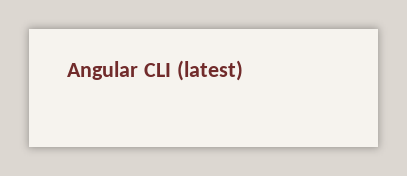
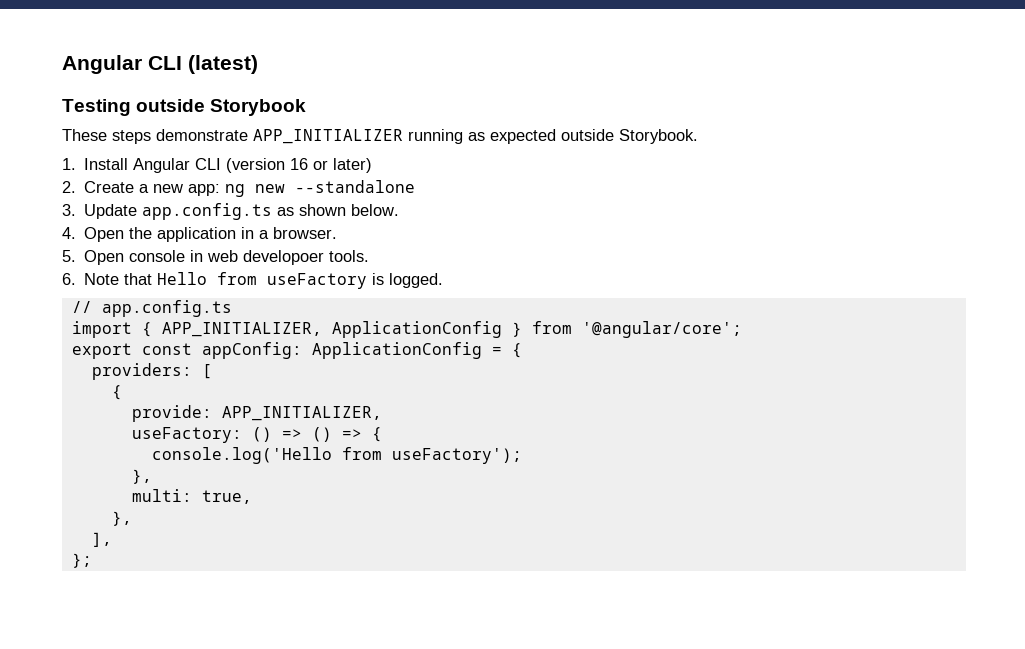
+ Testing outside Storybook
+ These steps demonstrate APP_INITIALIZER running as expected outside Storybook.
+ 1. Install Angular CLI (version 16 or later)
+ 2. Create a new app: ng new --standalone
+ 3. Update app.config.ts as shown below.
+ 4. Open the application in a browser.
+ 5. Open console in web developoer tools.
+ 6. Note that Hello from useFactory is logged.
+ // app.config.ts
+ import { APP_INITIALIZER, ApplicationConfig } from '@angular/core';
+ export const appConfig: ApplicationConfig = {
+ providers: [
+ {
+ provide: APP_INITIALIZER,
+ useFactory: () => () => {
+ console.log('Hello from useFactory');
+ },
+ multi: true,
+ },
+ ],
+ };

